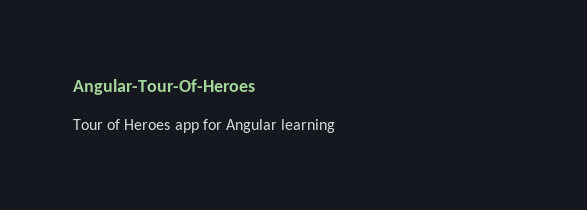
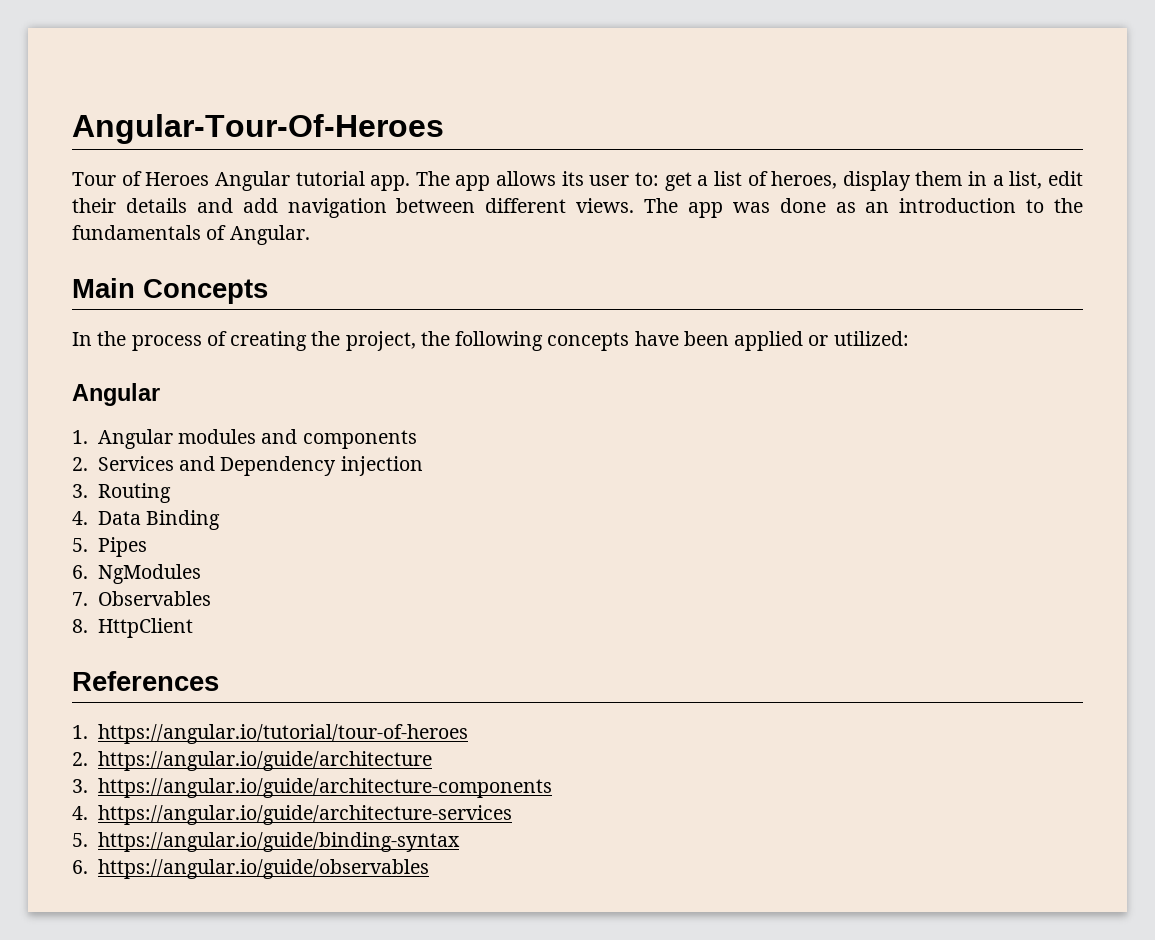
- Tour of Heroes app for Angular learning
+ Tour of Heroes Angular tutorial app. The app allows its user to: get a list of heroes, display them in a list, edit their details and add navigation between different views. The app was done as an introduction to the fundamentals of Angular.
+ Main Concepts
+ In the process of creating the project, the following concepts have been applied or utilized:
+ Angular
+ 1. Angular modules and components
+ 2. Services and Dependency injection
+ 3. Routing
+ 4. Data Binding
+ 5. Pipes
+ 6. NgModules
+ 7. Observables
+ 8. HttpClient
+ References
+ 1. https://angular.io/tutorial/tour-of-heroes
+ 2. https://angular.io/guide/architecture
+ 3. https://angular.io/guide/architecture-components
+ 4. https://angular.io/guide/architecture-services
+ 5. https://angular.io/guide/binding-syntax
+ 6. https://angular.io/guide/observables

